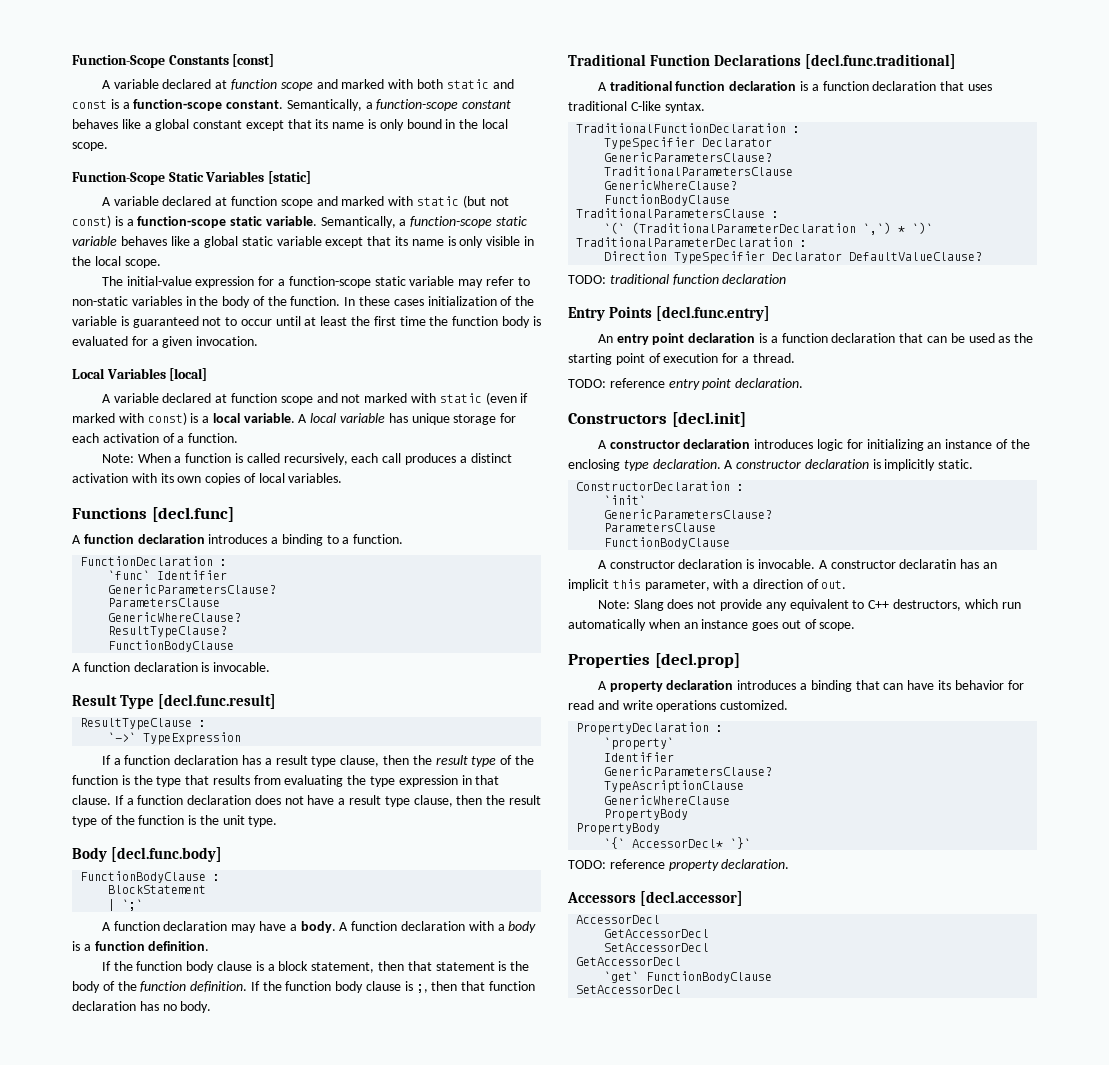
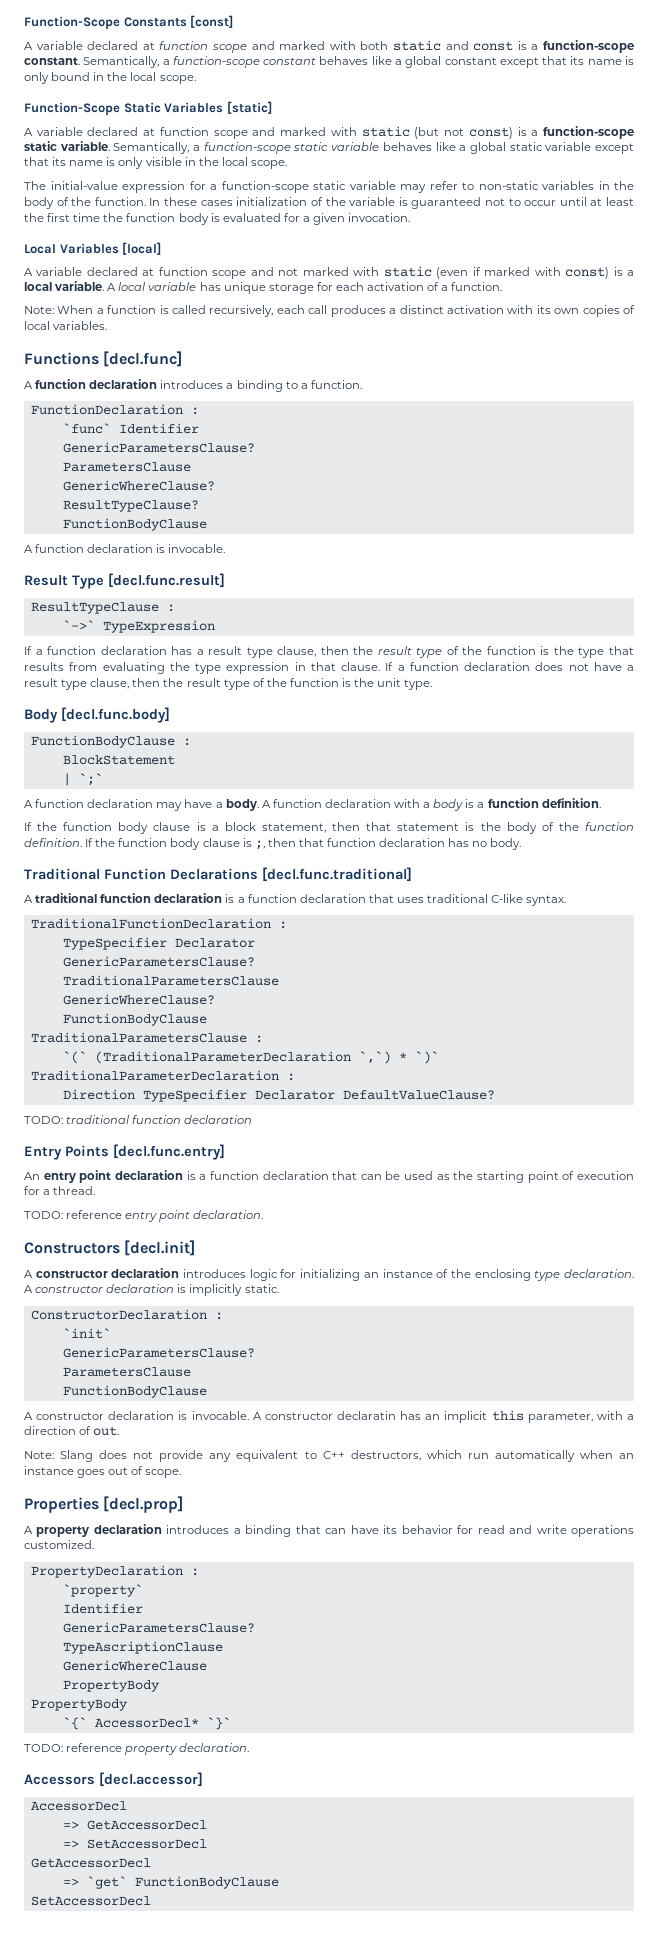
  AccessorDecl
- GetAccessorDecl
- SetAccessorDecl
+ => GetAccessorDecl
+ => SetAccessorDecl
- `get` FunctionBodyClause
+ => `get` FunctionBodyClause

